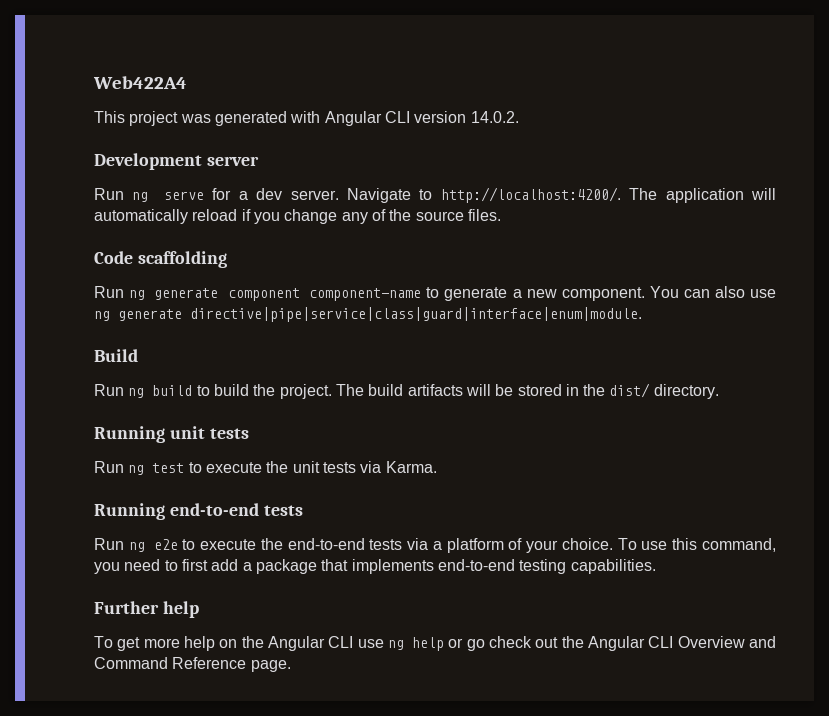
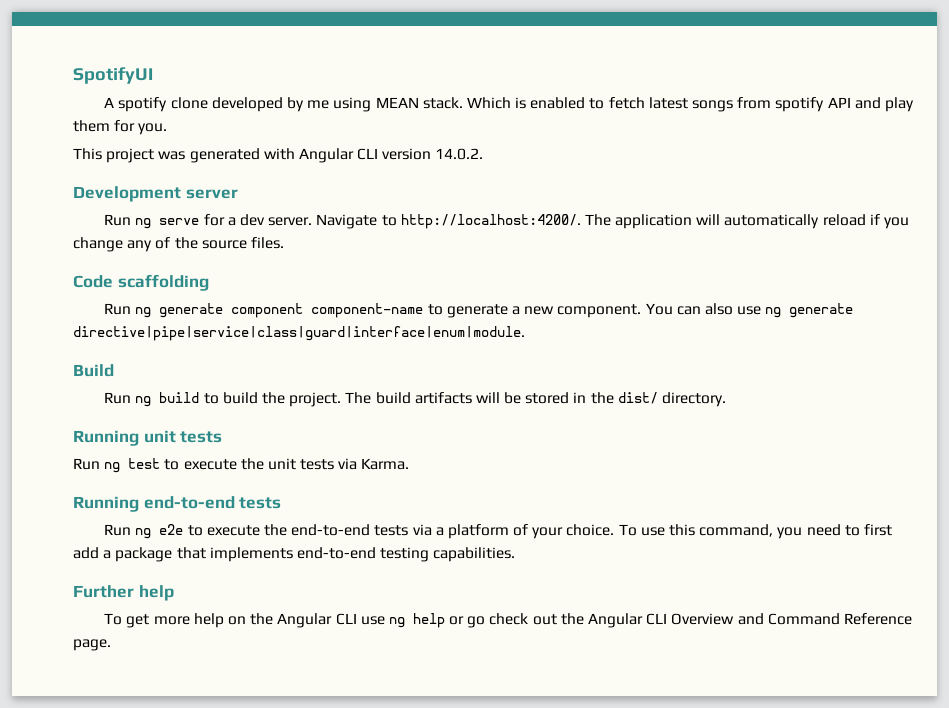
- Web422A4
+ SpotifyUI
+ A spotify clone developed by me using MEAN stack. Which is enabled to fetch latest songs from spotify API and play them for you.

